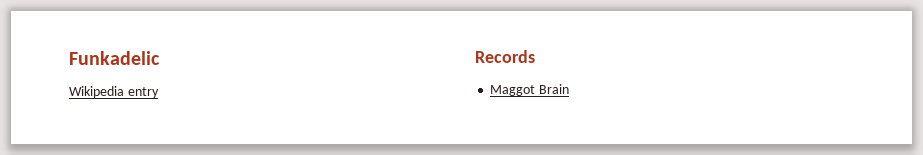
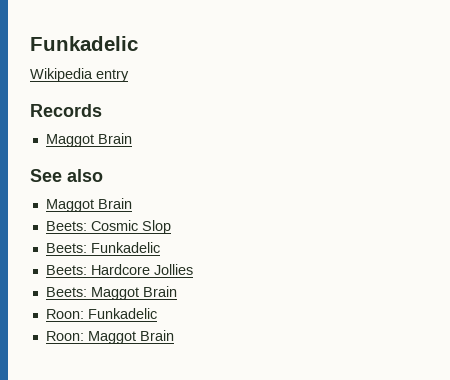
+ See also
+ Maggot Brain
+ Beets: Cosmic Slop
+ Beets: Funkadelic
+ Beets: Hardcore Jollies
+ Beets: Maggot Brain
+ Roon: Funkadelic
+ Roon: Maggot Brain

